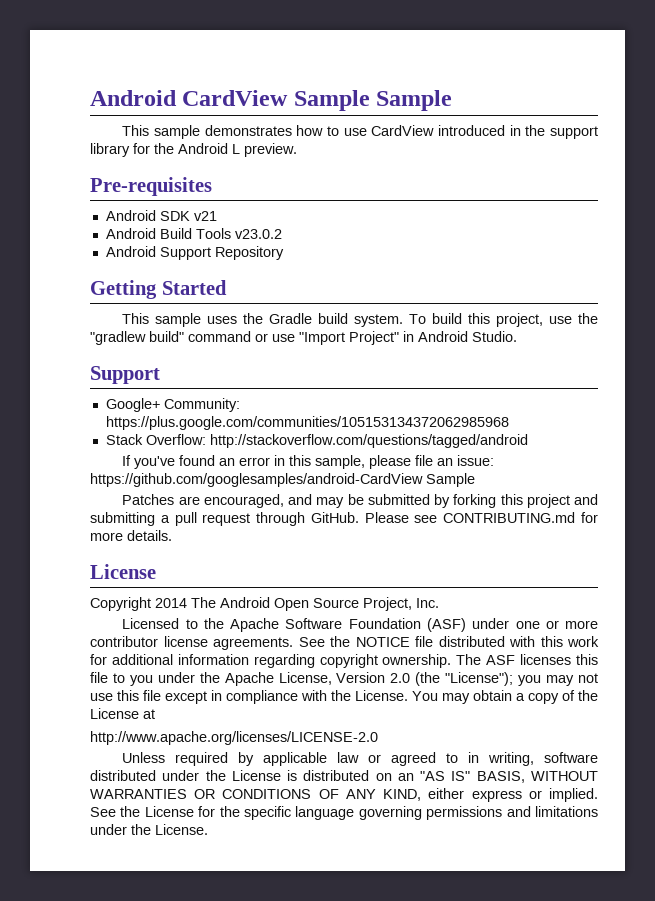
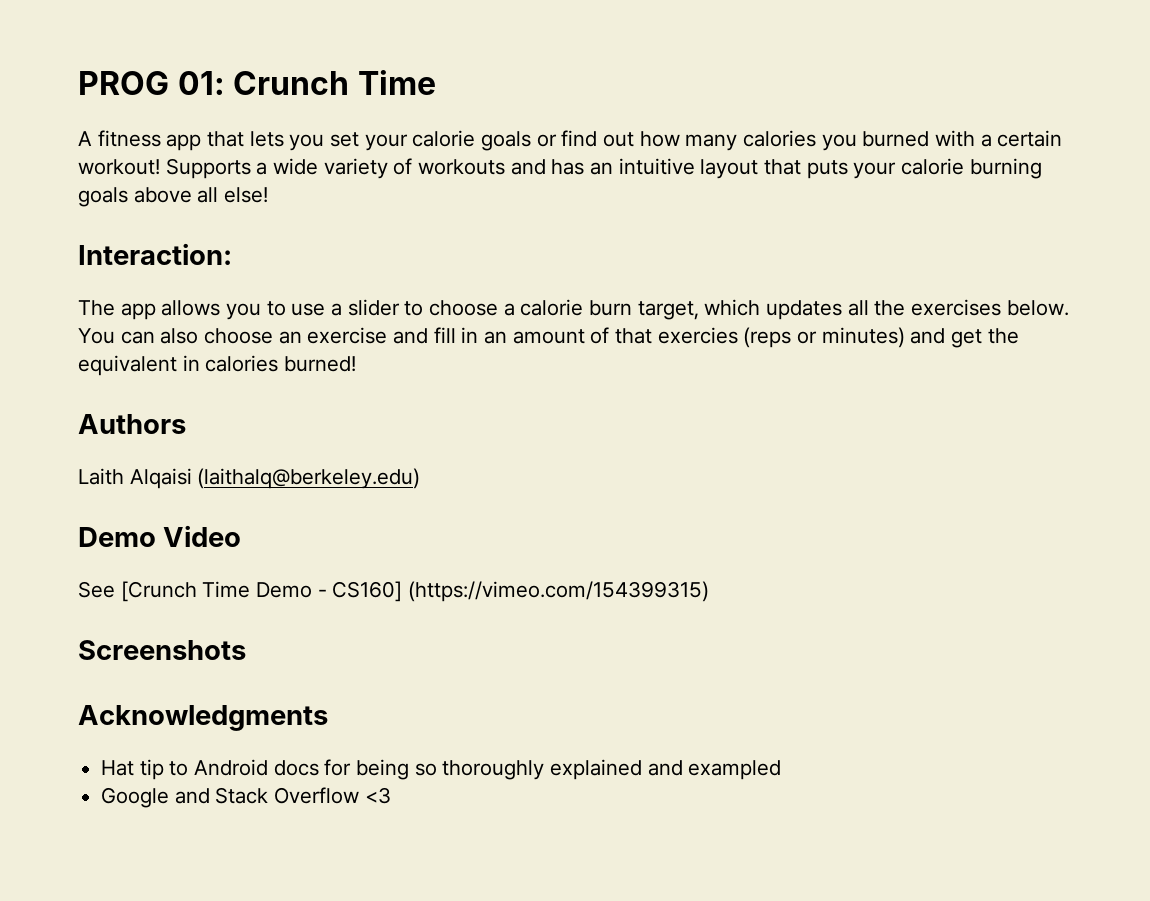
- Android CardView Sample Sample
- This sample demonstrates how to use CardView introduced in the support library for the Android L preview.
- Pre-requisites
- Android SDK v21
- Android Build Tools v23.0.2
- Android Support Repository
- Getting Started
- This sample uses the Gradle build system. To build this project, use the "gradlew build" command or use "Import Project" in Android Studio.
- Support
- Google+ Community: https://plus.google.com/communities/105153134372062985968
- Stack Overflow: http://stackoverflow.com/questions/tagged/android
- If you've found an error in this sample, please file an issue: https://github.com/googlesamples/android-CardView Sample
- Patches are encouraged, and may be submitted by forking this project and submitting a pull request through GitHub. Please see CONTRIBUTING.md for more details.
- License
- Copyright 2014 The Android Open Source Project, Inc.
- Licensed to the Apache Software Foundation (ASF) under one or more contributor license agreements. See the NOTICE file distributed with this work for additional information regarding copyright ownership. The ASF licenses this file to you under the Apache License, Version 2.0 (the "License"); you may not use this file except in compliance with the License. You may obtain a copy of the License at
- http://www.apache.org/licenses/LICENSE-2.0
- Unless required by applicable law or agreed to in writing, software distributed under the License is distributed on an "AS IS" BASIS, WITHOUT WARRANTIES OR CONDITIONS OF ANY KIND, either express or implied. See the License for the specific language governing permissions and limitations under the License.
+ PROG 01: Crunch Time
+ A fitness app that lets you set your calorie goals or find out how many calories you burned with a certain workout! Supports a wide variety of workouts and has an intuitive layout that puts your calorie burning goals above all else!
+ Interaction:
+ The app allows you to use a slider to choose a calorie burn target, which updates all the exercises below. You can also choose an exercise and fill in an amount of that exercies (reps or minutes) and get the equivalent in calories burned!
+ Authors
+ Laith Alqaisi (laithalq@berkeley.edu)
+ Demo Video
+ See [Crunch Time Demo - CS160] (https://vimeo.com/154399315)
+ Screenshots
+ Acknowledgments
+ Hat tip to Android docs for being so thoroughly explained and exampled
+ Google and Stack Overflow <3

